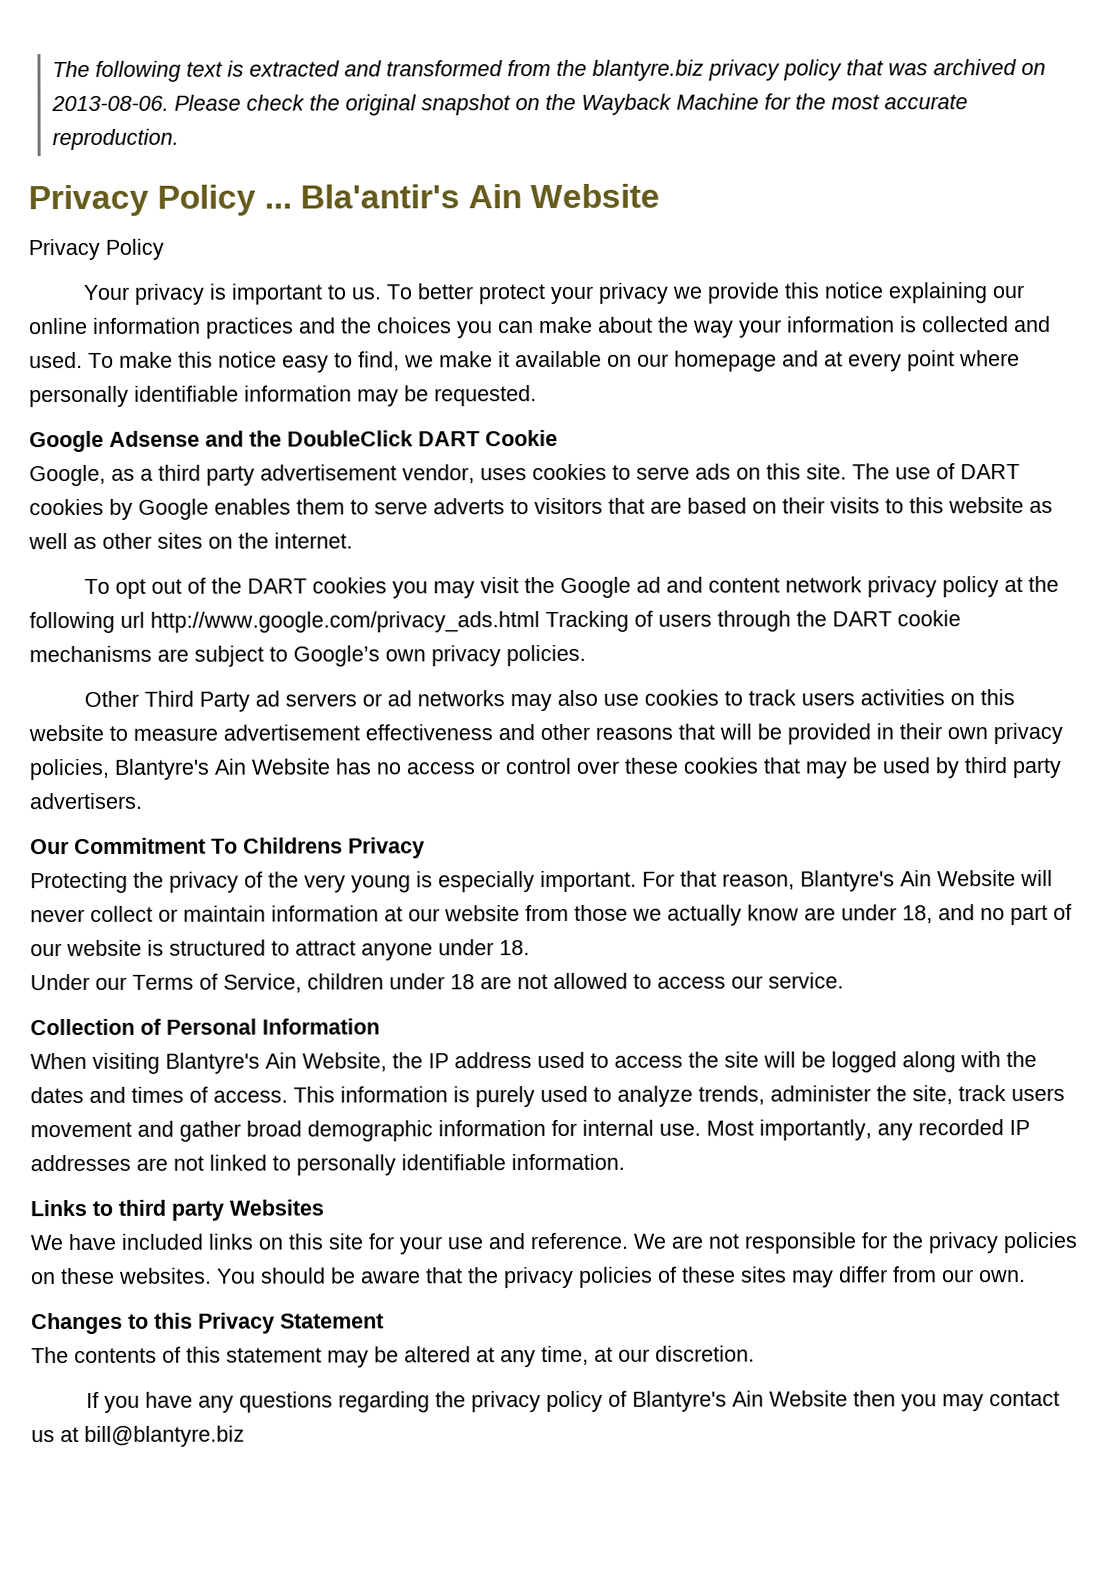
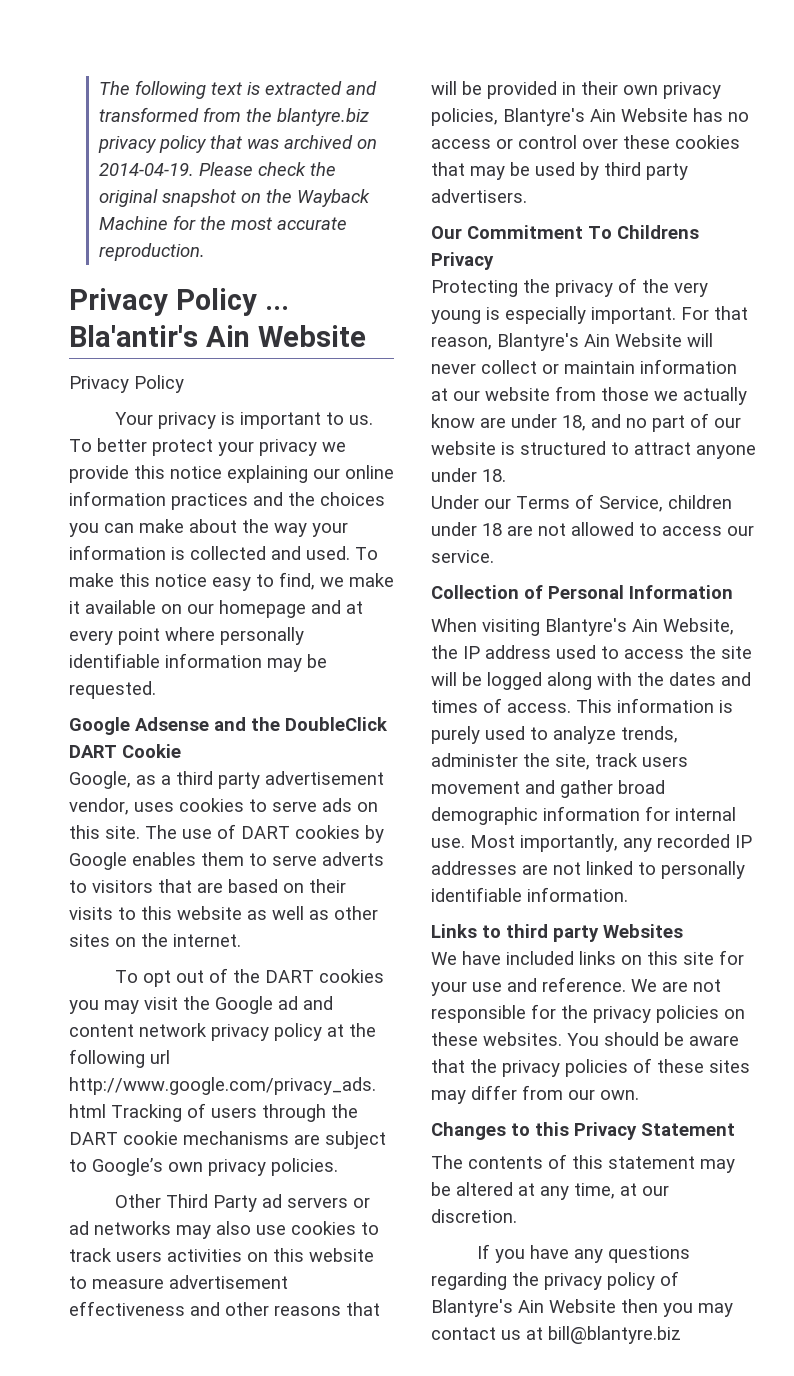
- The following text is extracted and transformed from the blantyre.biz privacy policy that was archived on 2013-08-06.
+ The following text is extracted and transformed from the blantyre.biz privacy policy that was archived on 2014-04-19.

